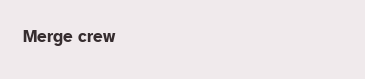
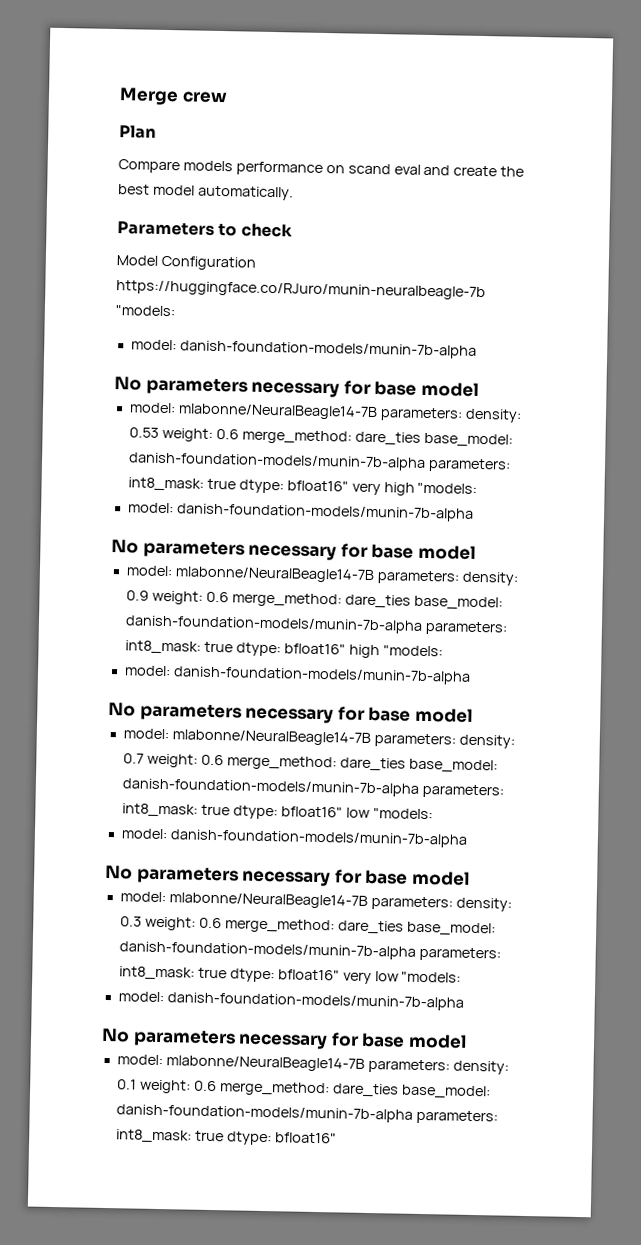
+ Plan
+ Compare models performance on scand eval and create the best model automatically.
+ Parameters to check
+ Model Configuration https://huggingface.co/RJuro/munin-neuralbeagle-7b "models:
+ model: danish-foundation-models/munin-7b-alpha
+ No parameters necessary for base model
+ model: mlabonne/NeuralBeagle14-7B parameters: density: 0.53 weight: 0.6 merge_method: dare_ties base_model: danish-foundation-models/munin-7b-alpha parameters: int8_mask: true dtype: bfloat16" very high "models:
+ model: danish-foundation-models/munin-7b-alpha
+ No parameters necessary for base model
+ model: mlabonne/NeuralBeagle14-7B parameters: density: 0.9 weight: 0.6 merge_method: dare_ties base_model: danish-foundation-models/munin-7b-alpha parameters: int8_mask: true dtype: bfloat16" high "models:
+ model: danish-foundation-models/munin-7b-alpha
+ No parameters necessary for base model
+ model: mlabonne/NeuralBeagle14-7B parameters: density: 0.7 weight: 0.6 merge_method: dare_ties base_model: danish-foundation-models/munin-7b-alpha parameters: int8_mask: true dtype: bfloat16" low "models:
+ model: danish-foundation-models/munin-7b-alpha
+ No parameters necessary for base model
+ model: mlabonne/NeuralBeagle14-7B parameters: density: 0.3 weight: 0.6 merge_method: dare_ties base_model: danish-foundation-models/munin-7b-alpha parameters: int8_mask: true dtype: bfloat16" very low "models:
+ model: danish-foundation-models/munin-7b-alpha
+ No parameters necessary for base model
+ model: mlabonne/NeuralBeagle14-7B parameters: density: 0.1 weight: 0.6 merge_method: dare_ties base_model: danish-foundation-models/munin-7b-alpha parameters: int8_mask: true dtype: bfloat16"

